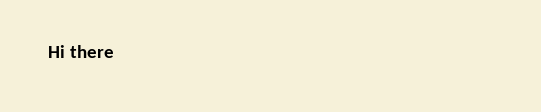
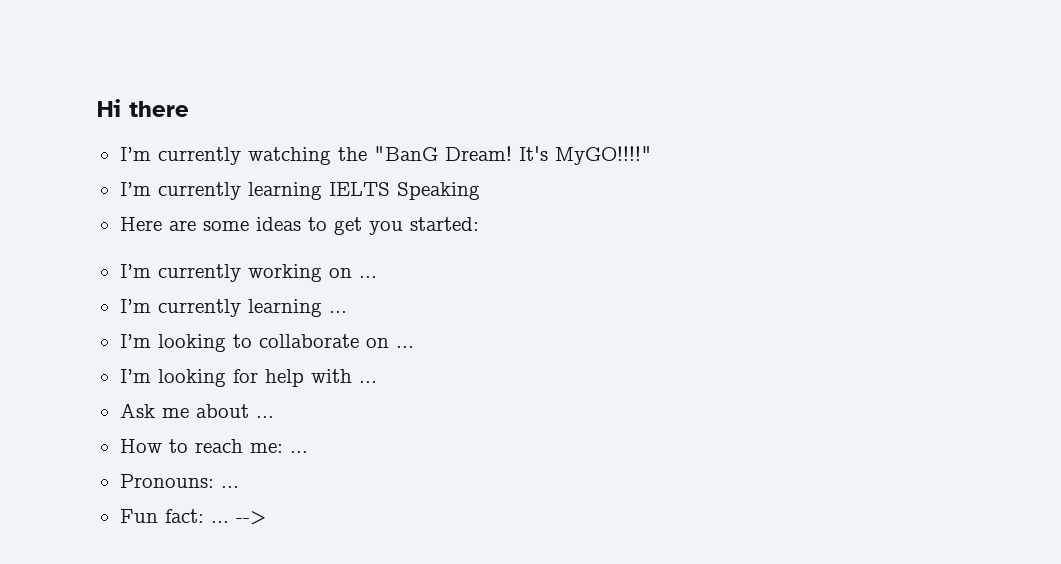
+ I’m currently watching the "BanG Dream! It's MyGO!!!!"
+ I’m currently learning IELTS Speaking
+ Here are some ideas to get you started:
+ I’m currently working on ...
+ I’m currently learning ...
+ I’m looking to collaborate on ...
+ I’m looking for help with ...
+ Ask me about ...
+ How to reach me: ...
+ Pronouns: ...
+ Fun fact: ... -->

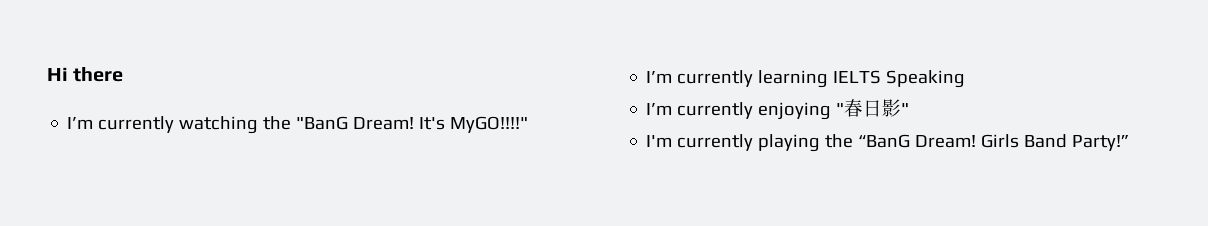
- Here are some ideas to get you started:
- I’m currently working on ...
- I’m currently learning ...
- I’m looking to collaborate on ...
- I’m looking for help with ...
- Ask me about ...
- How to reach me: ...
- Pronouns: ...
- Fun fact: ... -->
+ I’m currently enjoying "春日影"
+ I'm currently playing the “BanG Dream! Girls Band Party!”

